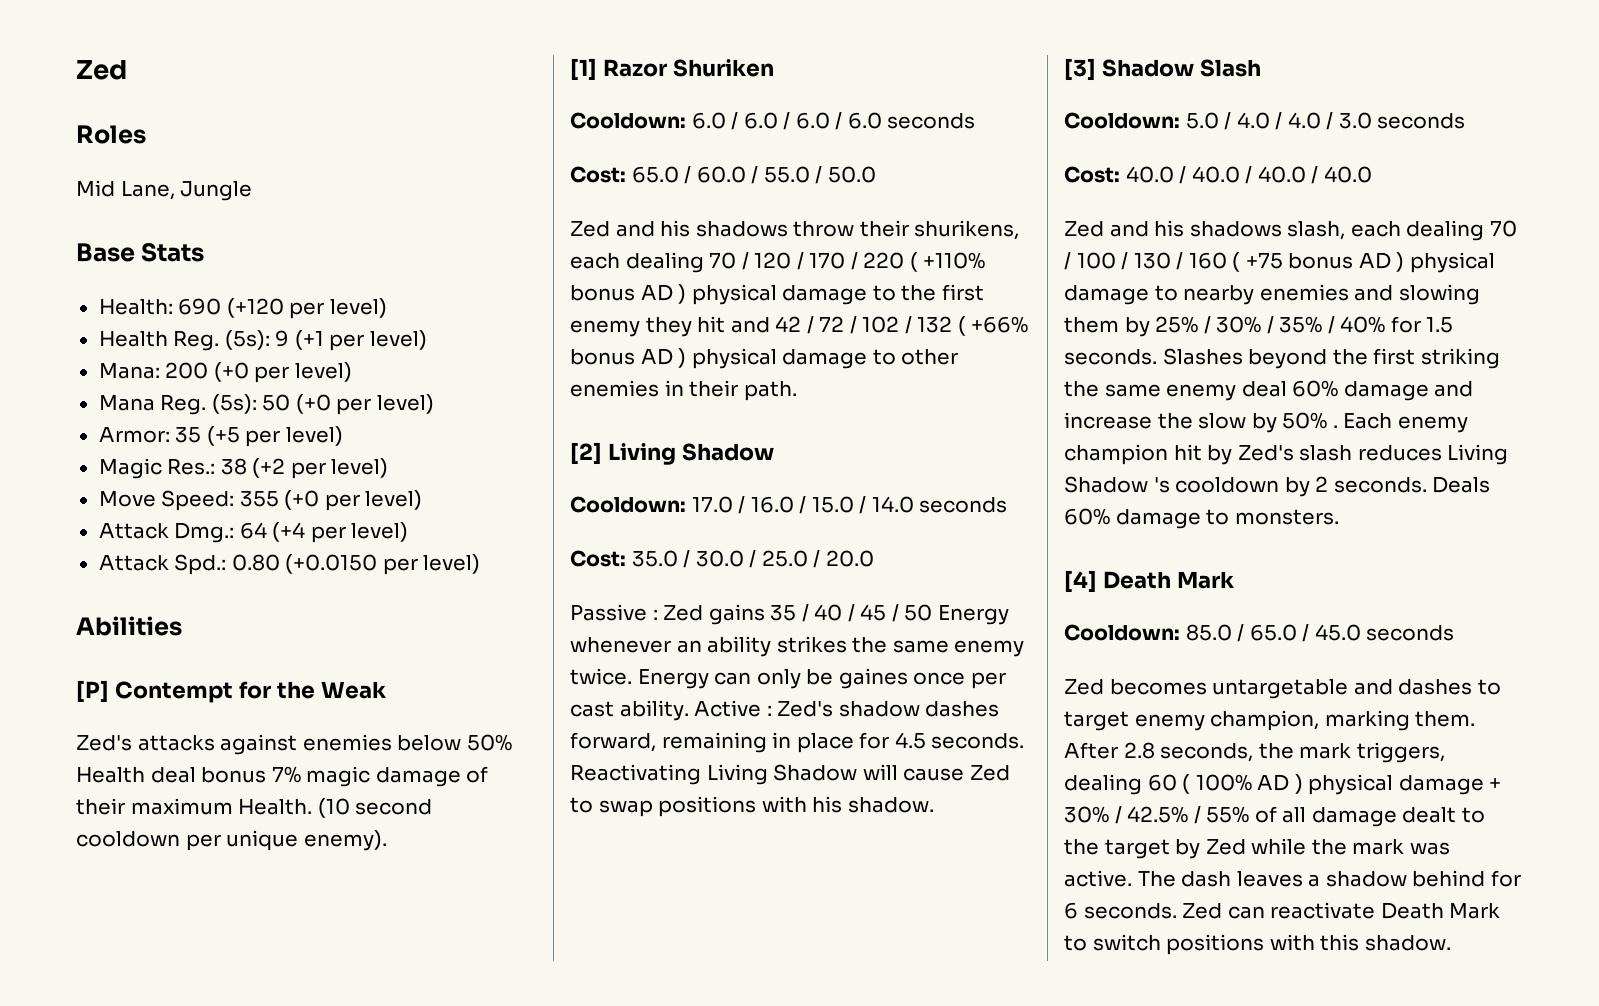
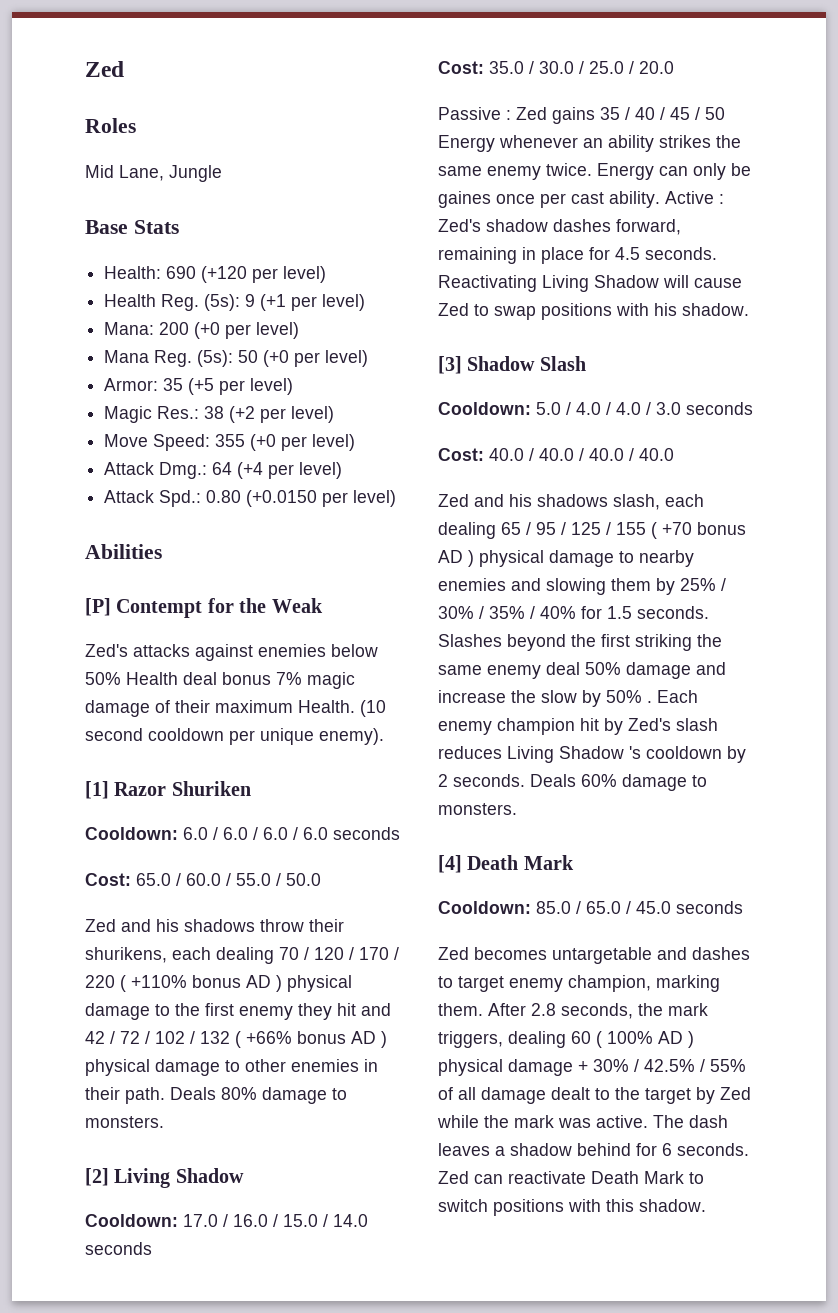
+ Deals 80% damage to monsters.
- Zed and his shadows slash, each dealing 70 / 100 / 130 / 160 ( +75 bonus AD ) physical damage to nearby enemies and slowing them by 25% / 30% / 35% / 40% for 1.5 seconds.
+ Zed and his shadows slash, each dealing 65 / 95 / 125 / 155 ( +70 bonus AD ) physical damage to nearby enemies and slowing them by 25% / 30% / 35% / 40% for 1.5 seconds.
- Slashes beyond the first striking the same enemy deal 60% damage and increase the slow by 50% .
+ Slashes beyond the first striking the same enemy deal 50% damage and increase the slow by 50% .

